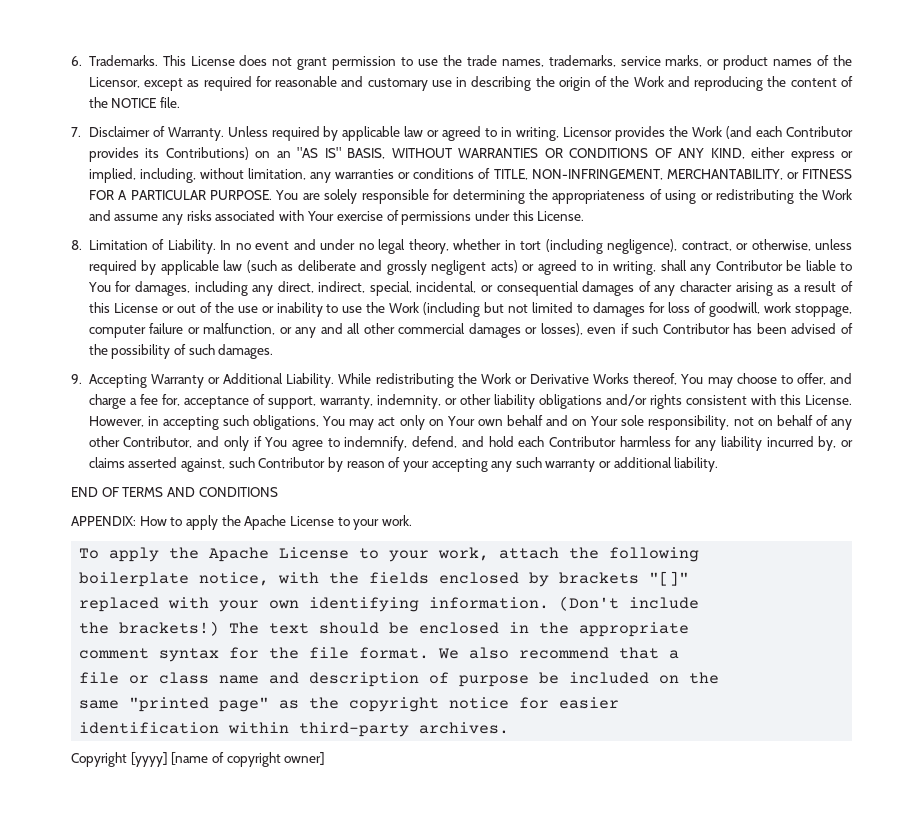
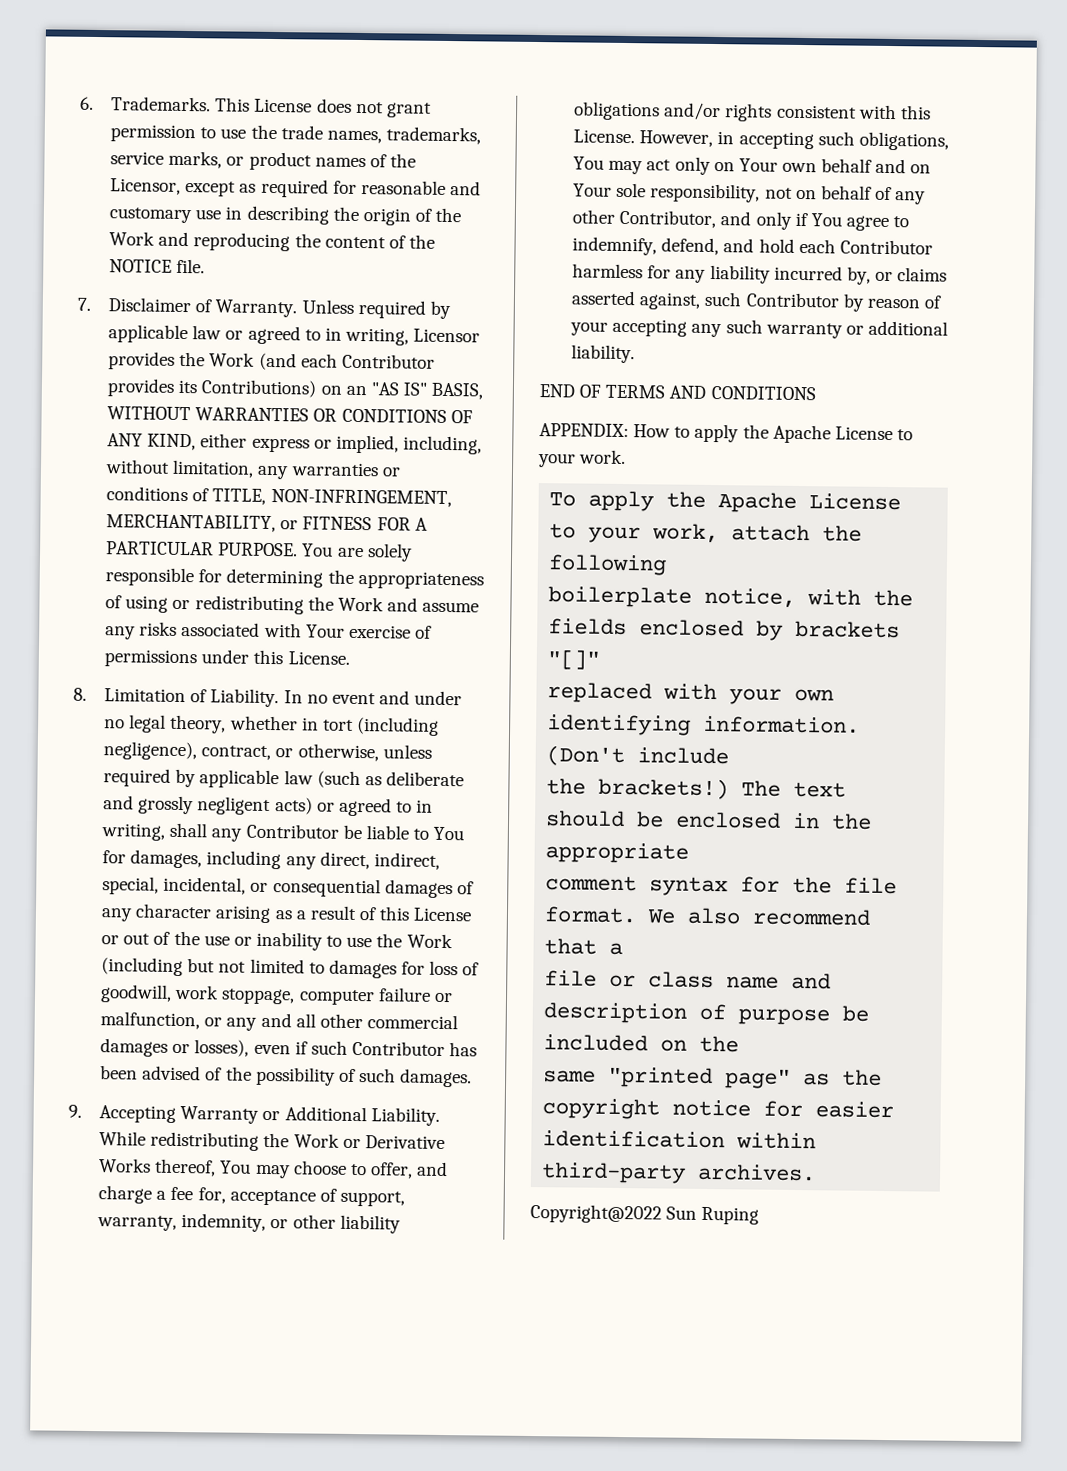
- Copyright [yyyy] [name of copyright owner]
+ Copyright@2022 Sun Ruping

